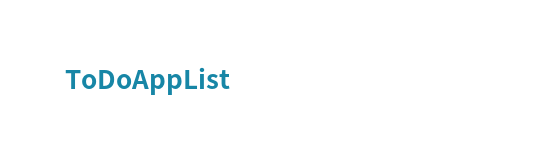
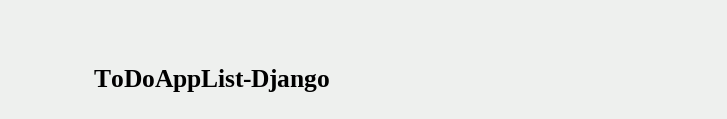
- ToDoAppList
+ ToDoAppList-Django

